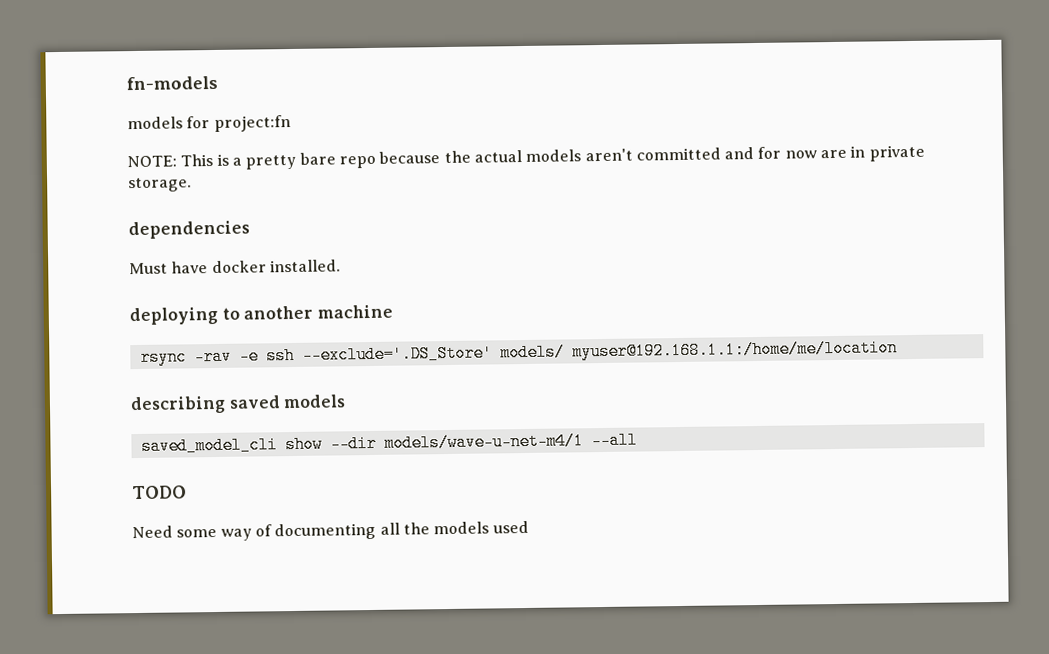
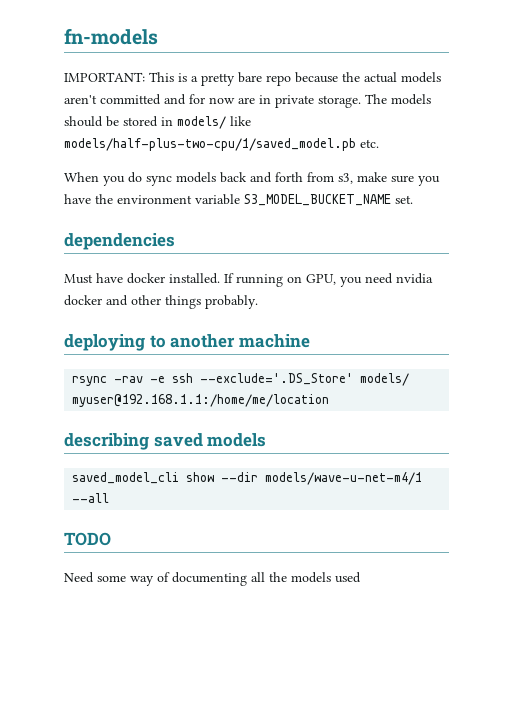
- models for project:fn
- NOTE: This is a pretty bare repo because the actual models aren't committed and for now are in private storage.
+ IMPORTANT: This is a pretty bare repo because the actual models aren't committed and for now are in private storage. The models should be stored in models/ like models/half-plus-two-cpu/1/saved_model.pb etc.
+ When you do sync models back and forth from s3, make sure you have the environment variable S3_MODEL_BUCKET_NAME set.
+ If running on GPU, you need nvidia docker and other things probably.

